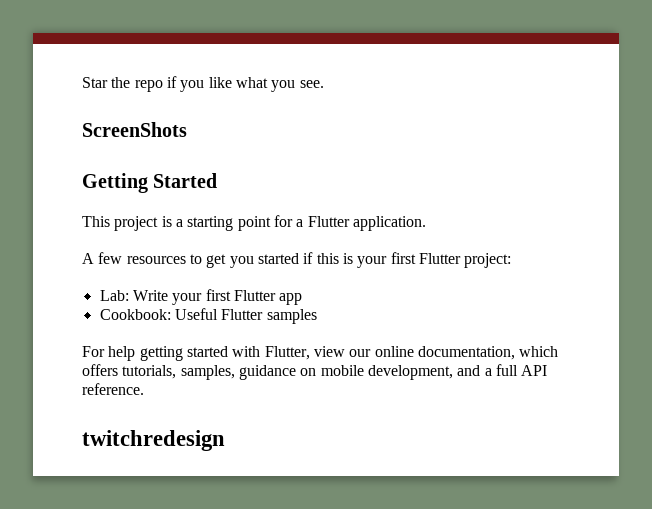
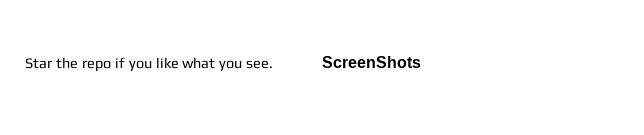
- Getting Started
- This project is a starting point for a Flutter application.
- A few resources to get you started if this is your first Flutter project:
- Lab: Write your first Flutter app
- Cookbook: Useful Flutter samples
- For help getting started with Flutter, view our online documentation, which offers tutorials, samples, guidance on mobile development, and a full API reference.
- twitchredesign

